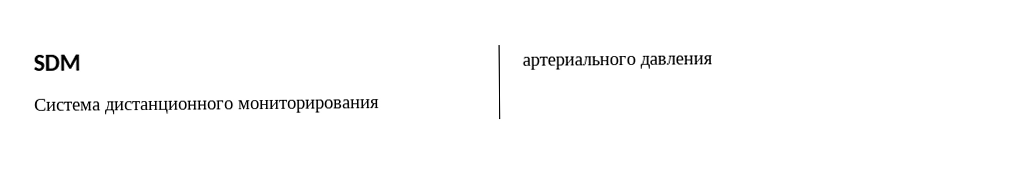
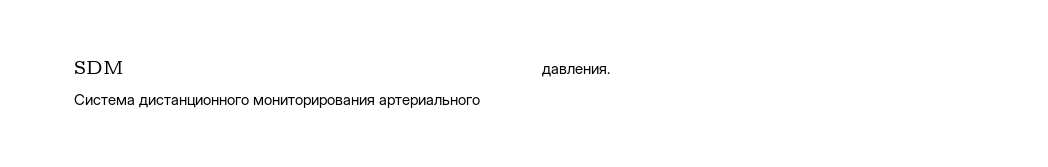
- Система дистанционного мониторирования артериального давления
+ Система дистанционного мониторирования артериального давления.

